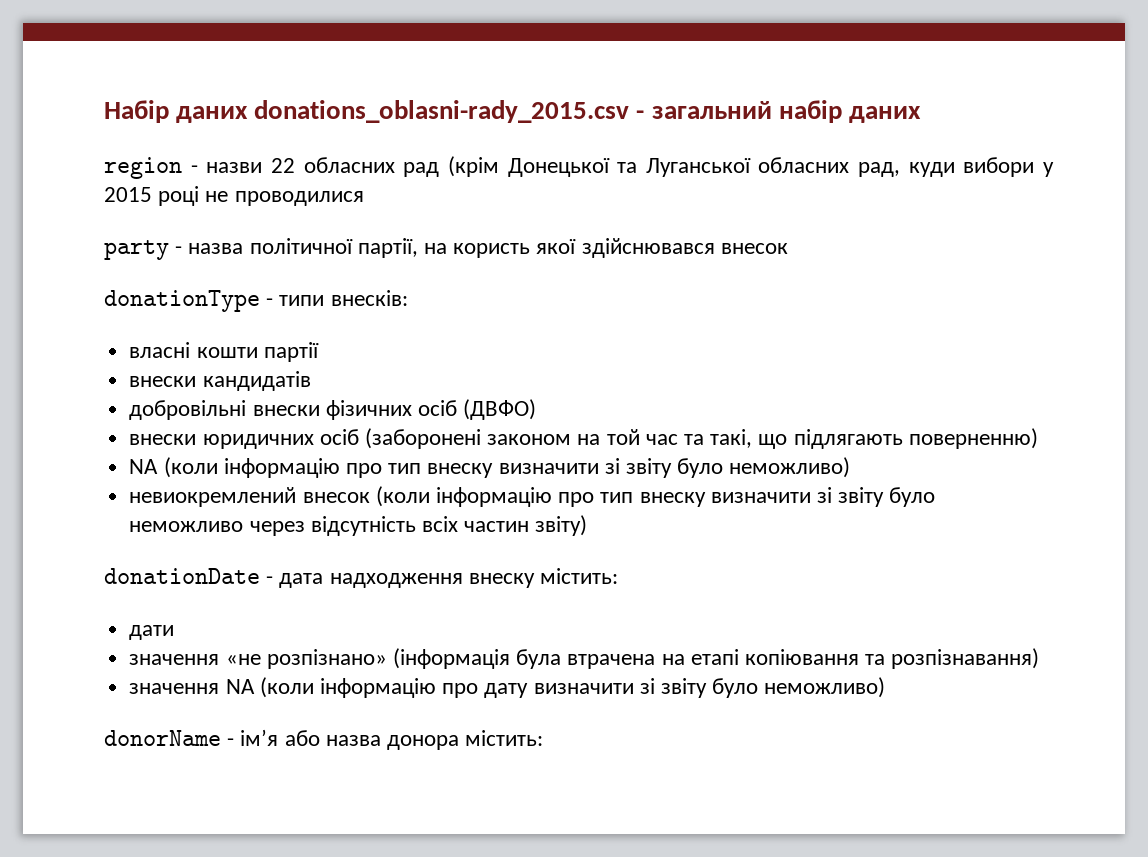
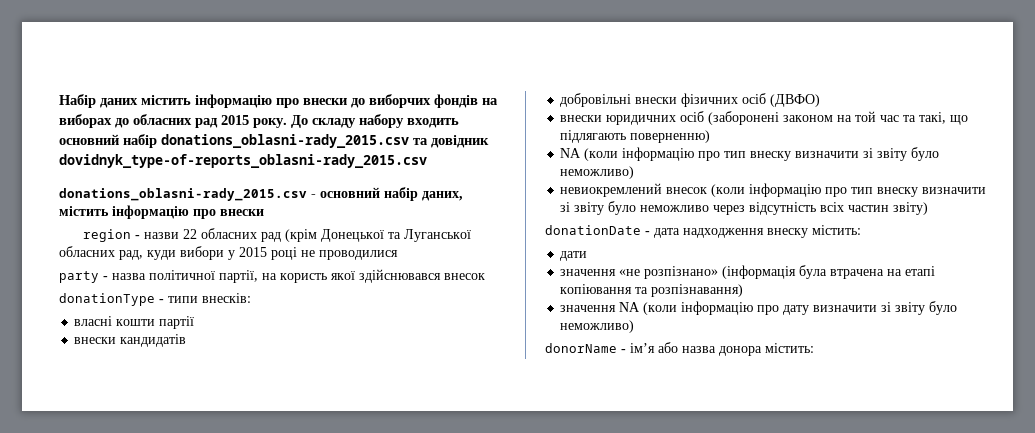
- Набір даних donations_oblasni-rady_2015.csv - загальний набір даних
+ Набір даних містить інформацію про внески до виборчих фондів на виборах до обласних рад 2015 року. До складу набору входить основний набір donations_oblasni-rady_2015.csv та довідник dovidnyk_type-of-reports_oblasni-rady_2015.csv
+ donations_oblasni-rady_2015.csv - основний набір даних, містить інформацію про внески

